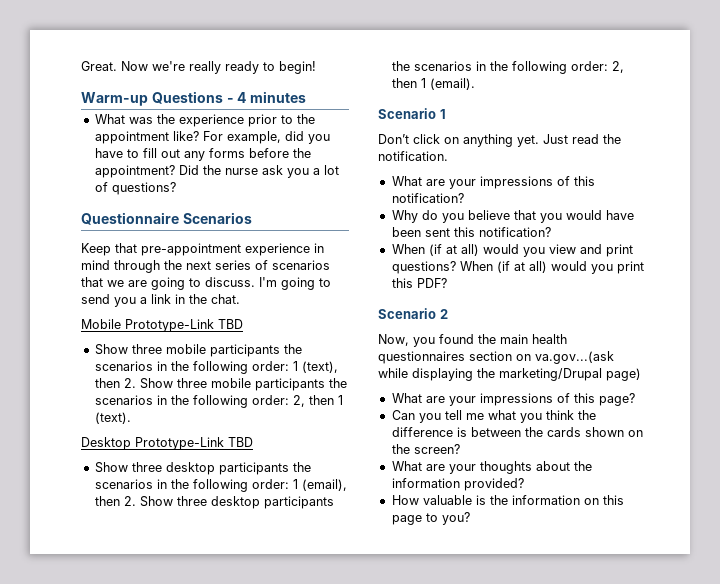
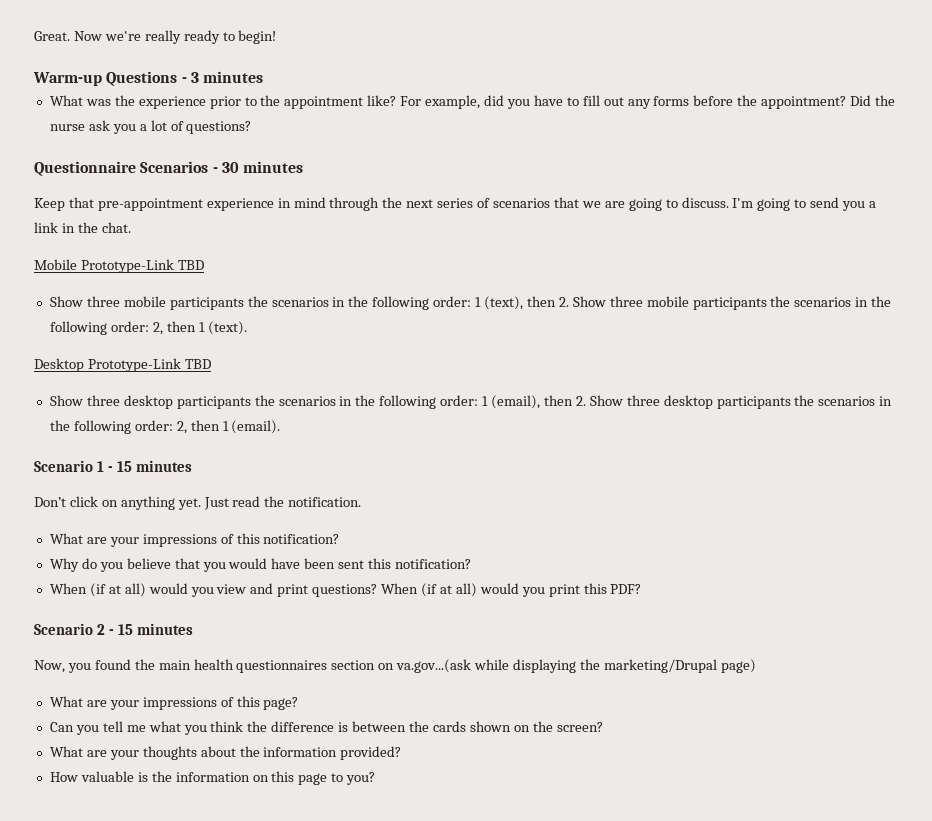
- Warm-up Questions - 4 minutes
+ Warm-up Questions - 3 minutes
- Questionnaire Scenarios
+ Questionnaire Scenarios - 30 minutes
- Scenario 1
+ Scenario 1 - 15 minutes
- Scenario 2
+ Scenario 2 - 15 minutes

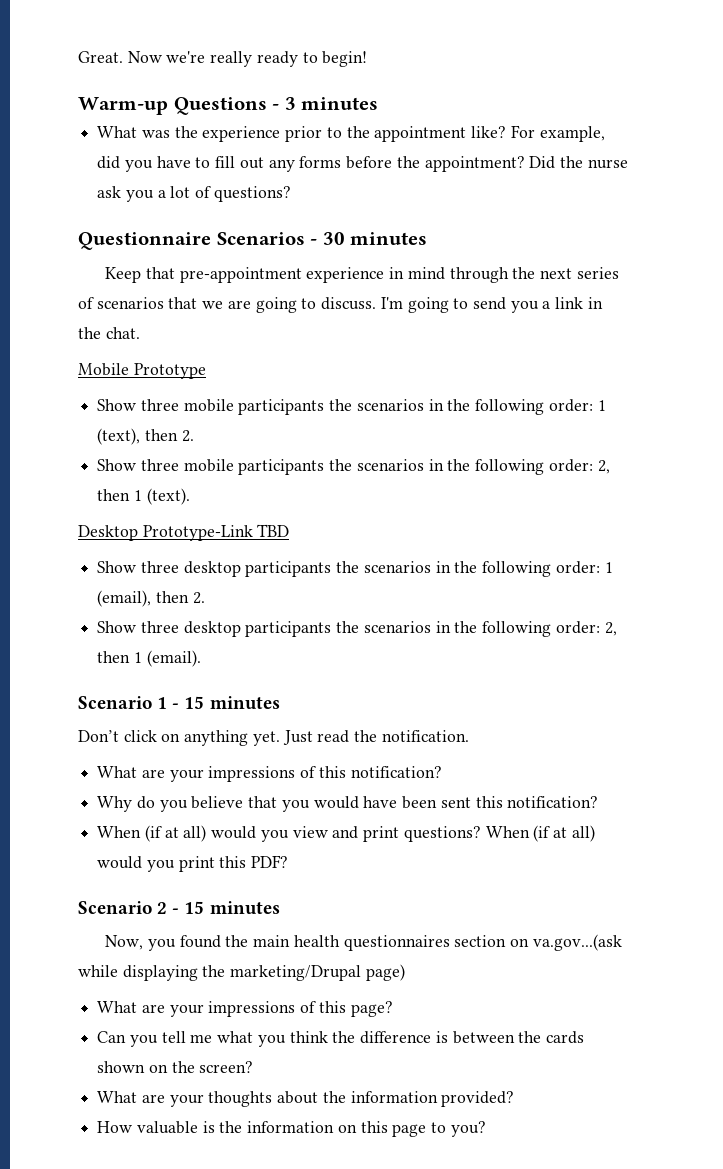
- Mobile Prototype-Link TBD
+ Mobile Prototype
- Show three mobile participants the scenarios in the following order: 1 (text), then 2. Show three mobile participants the scenarios in the following order: 2, then 1 (text).
+ Show three mobile participants the scenarios in the following order: 1 (text), then 2.
+ Show three mobile participants the scenarios in the following order: 2, then 1 (text).
- Show three desktop participants the scenarios in the following order: 1 (email), then 2. Show three desktop participants the scenarios in the following order: 2, then 1 (email).
+ Show three desktop participants the scenarios in the following order: 1 (email), then 2.
+ Show three desktop participants the scenarios in the following order: 2, then 1 (email).

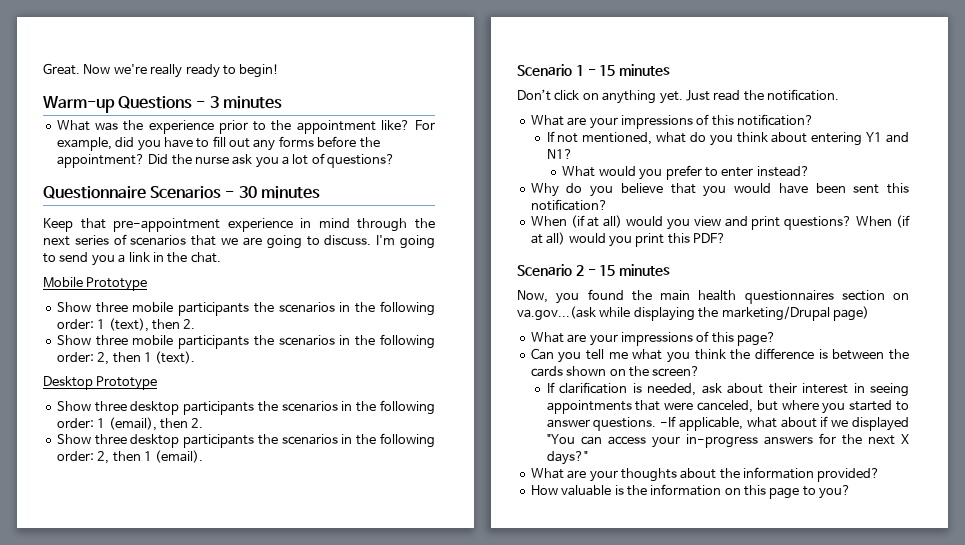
- Desktop Prototype-Link TBD
+ Desktop Prototype
+ If not mentioned, what do you think about entering Y1 and N1?
+ What would you prefer to enter instead?
+ If clarification is needed, ask about their interest in seeing appointments that were canceled, but where you started to answer questions. -If applicable, what about if we displayed "You can access your in-progress answers for the next X days?"

